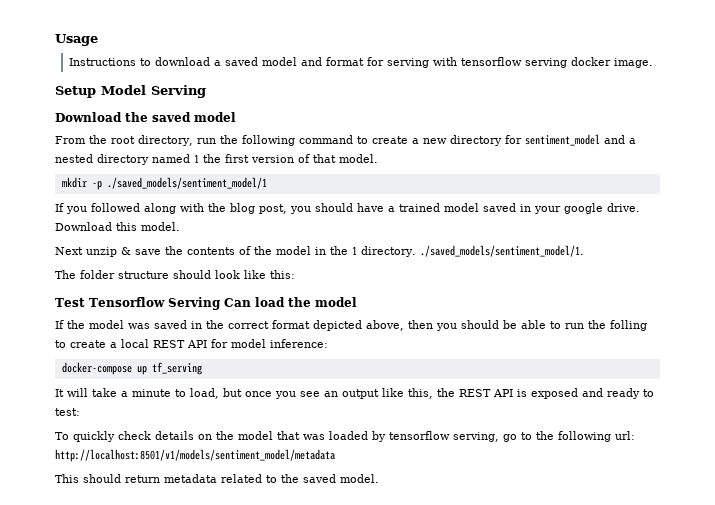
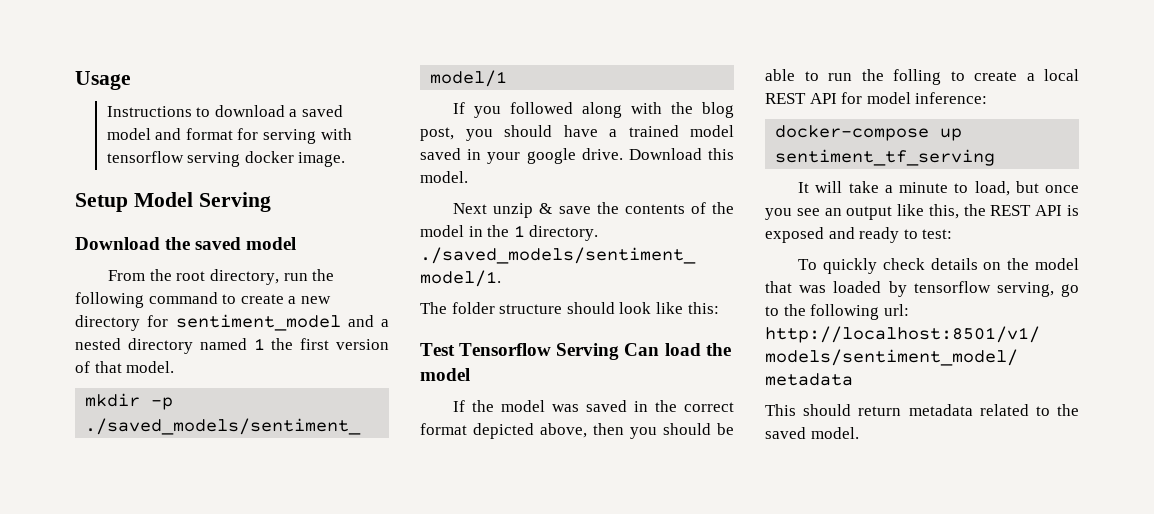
- docker-compose up tf_serving
+ docker-compose up sentiment_tf_serving

